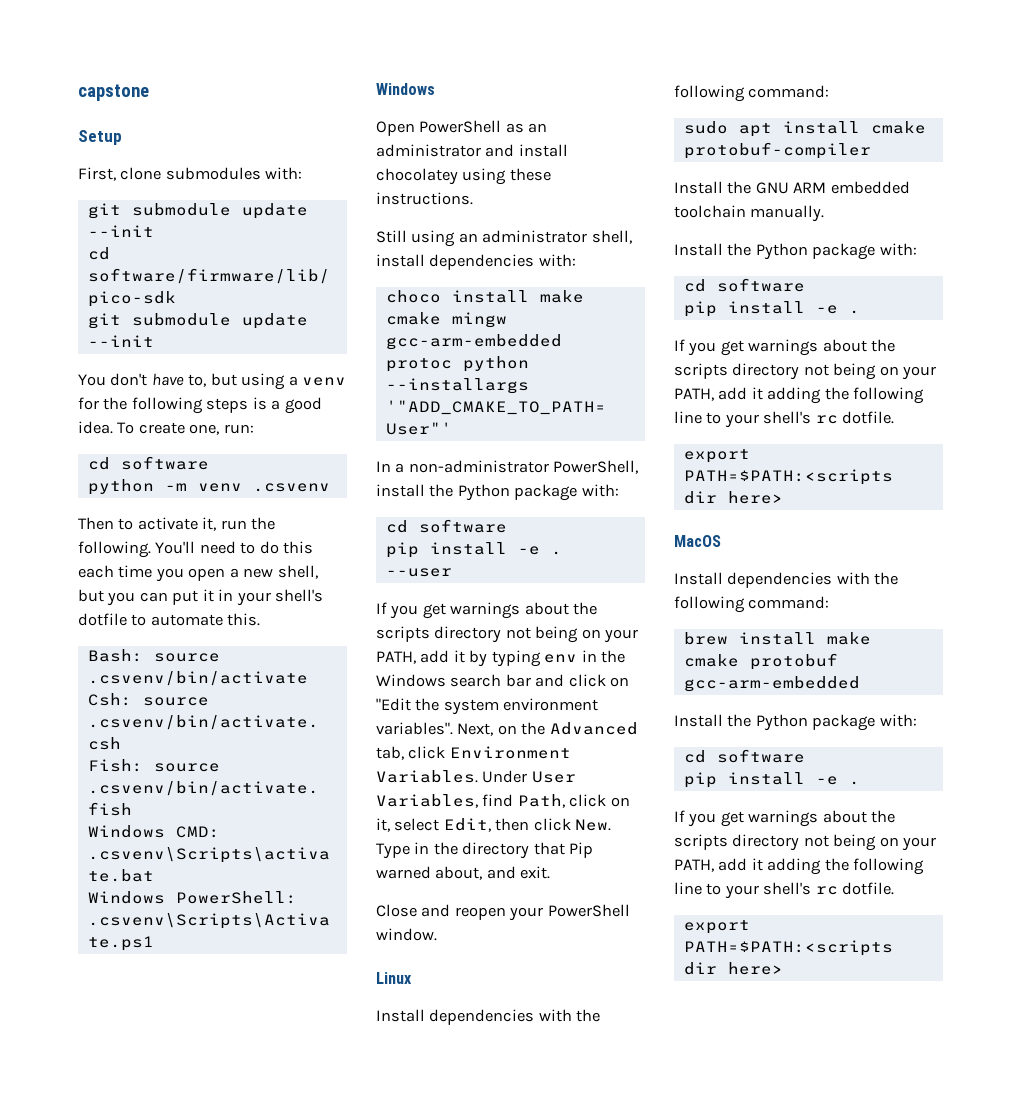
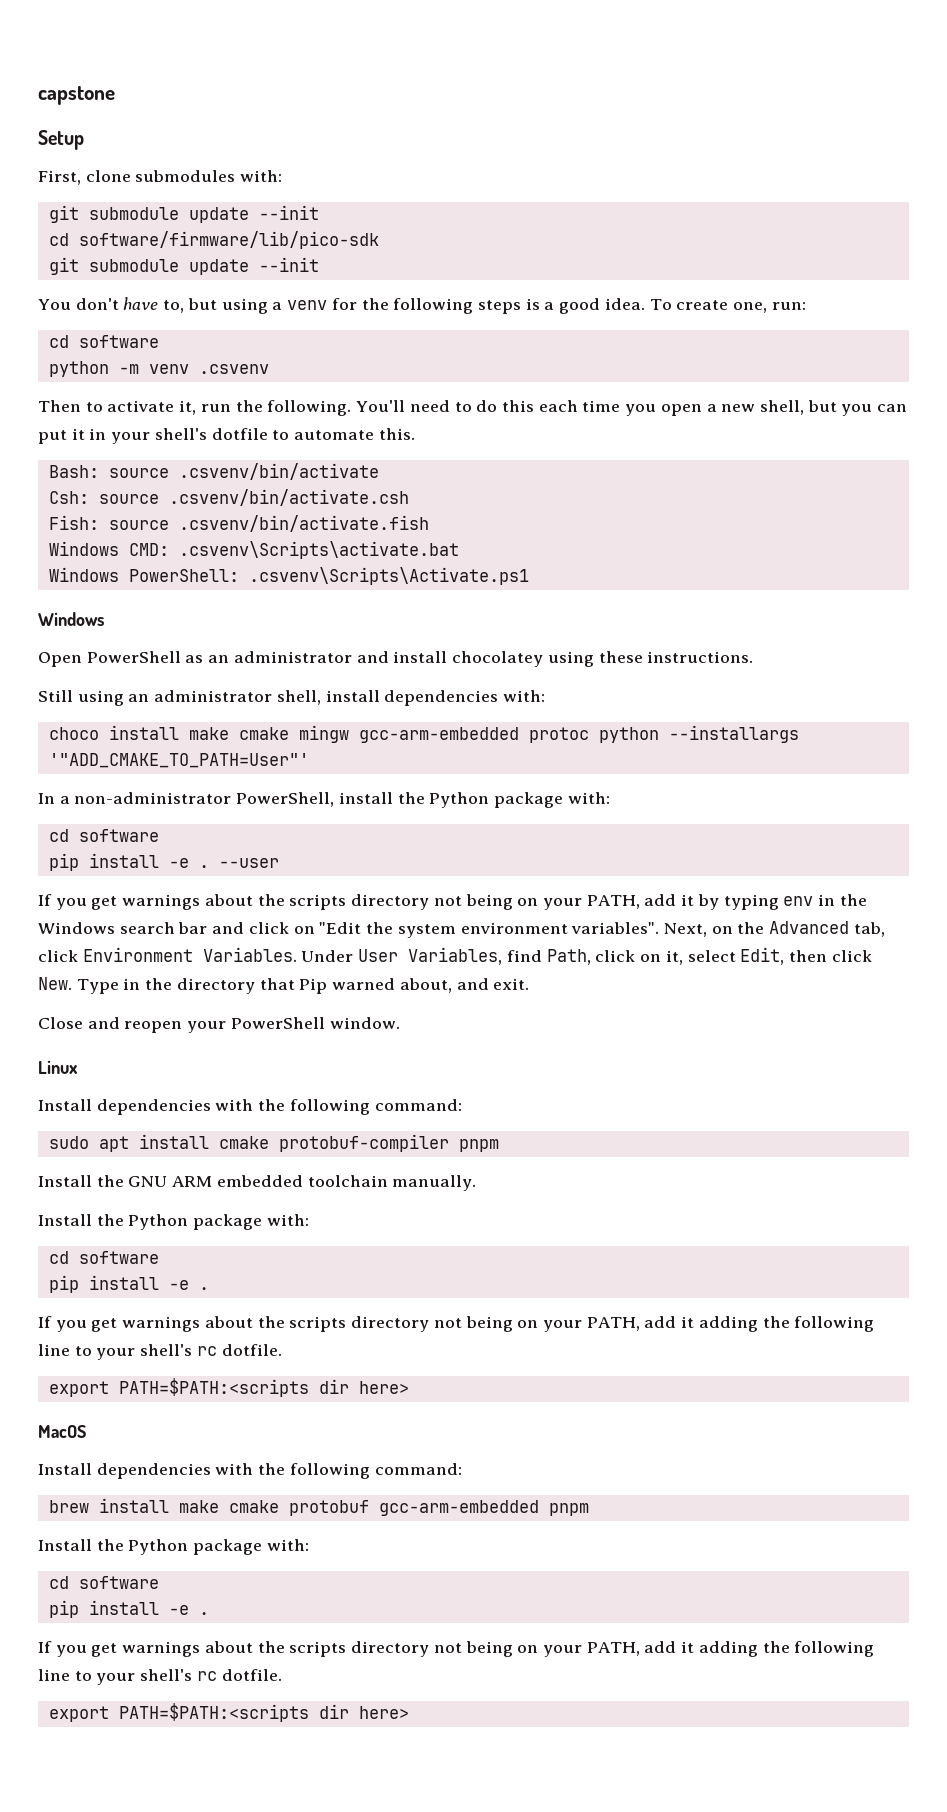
- sudo apt install cmake protobuf-compiler
+ sudo apt install cmake protobuf-compiler pnpm
- brew install make cmake protobuf gcc-arm-embedded
+ brew install make cmake protobuf gcc-arm-embedded pnpm

